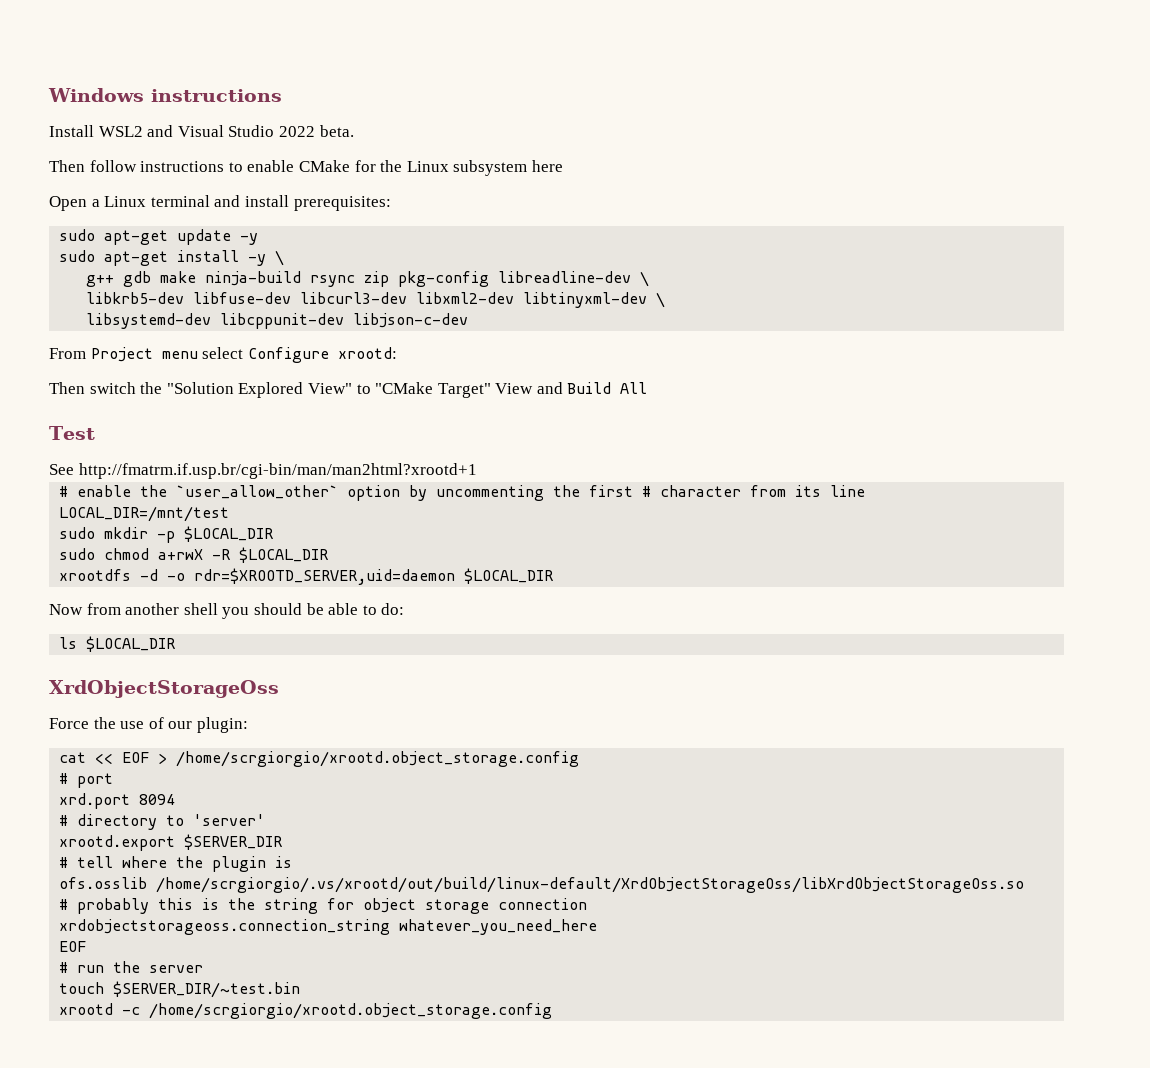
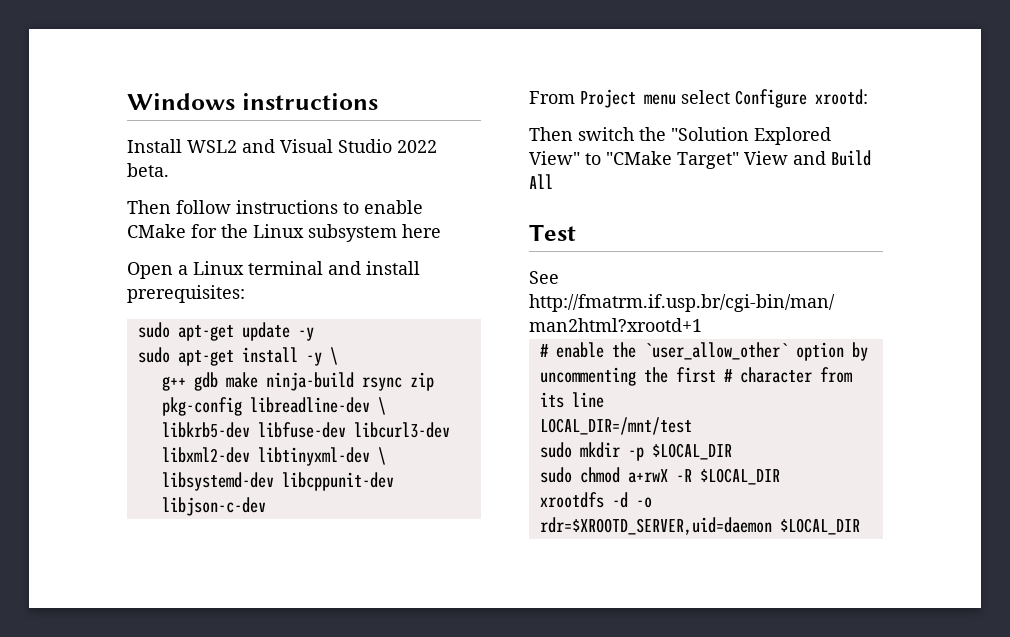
- Now from another shell you should be able to do:
- ls $LOCAL_DIR
- XrdObjectStorageOss
- Force the use of our plugin:
- cat << EOF > /home/scrgiorgio/xrootd.object_storage.config
- # port
- xrd.port 8094
- # directory to 'server'
- xrootd.export $SERVER_DIR
- # tell where the plugin is
- ofs.osslib /home/scrgiorgio/.vs/xrootd/out/build/linux-default/XrdObjectStorageOss/libXrdObjectStorageOss.so
- # probably this is the string for object storage connection
- xrdobjectstorageoss.connection_string whatever_you_need_here
- EOF
- # run the server
- touch $SERVER_DIR/~test.bin
- xrootd -c /home/scrgiorgio/xrootd.object_storage.config

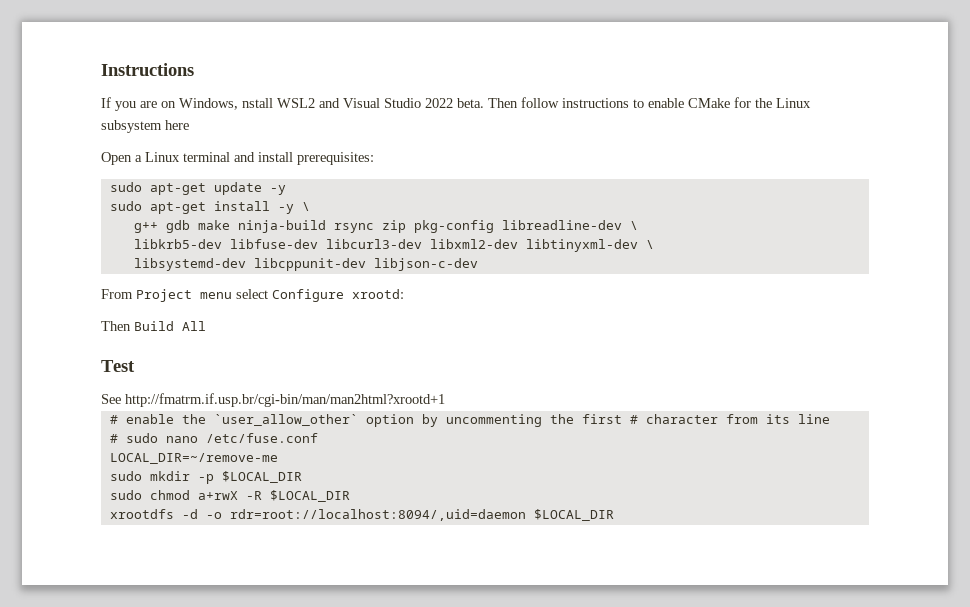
- Windows instructions
- Install WSL2 and Visual Studio 2022 beta.
- Then follow instructions to enable CMake for the Linux subsystem here
+ Instructions
+ If you are on Windows, nstall WSL2 and Visual Studio 2022 beta. Then follow instructions to enable CMake for the Linux subsystem here
- Then switch the "Solution Explored View" to "CMake Target" View and Build All
+ Then Build All
- LOCAL_DIR=/mnt/test
+ # sudo nano /etc/fuse.conf
+ LOCAL_DIR=~/remove-me
- xrootdfs -d -o rdr=$XROOTD_SERVER,uid=daemon $LOCAL_DIR
+ xrootdfs -d -o rdr=root://localhost:8094/,uid=daemon $LOCAL_DIR

